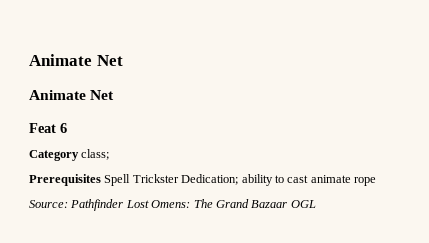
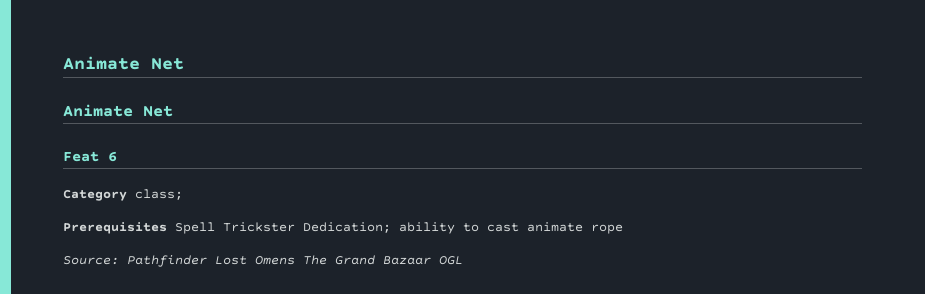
- Source: Pathfinder Lost Omens: The Grand Bazaar OGL
+ Source: Pathfinder Lost Omens The Grand Bazaar OGL

